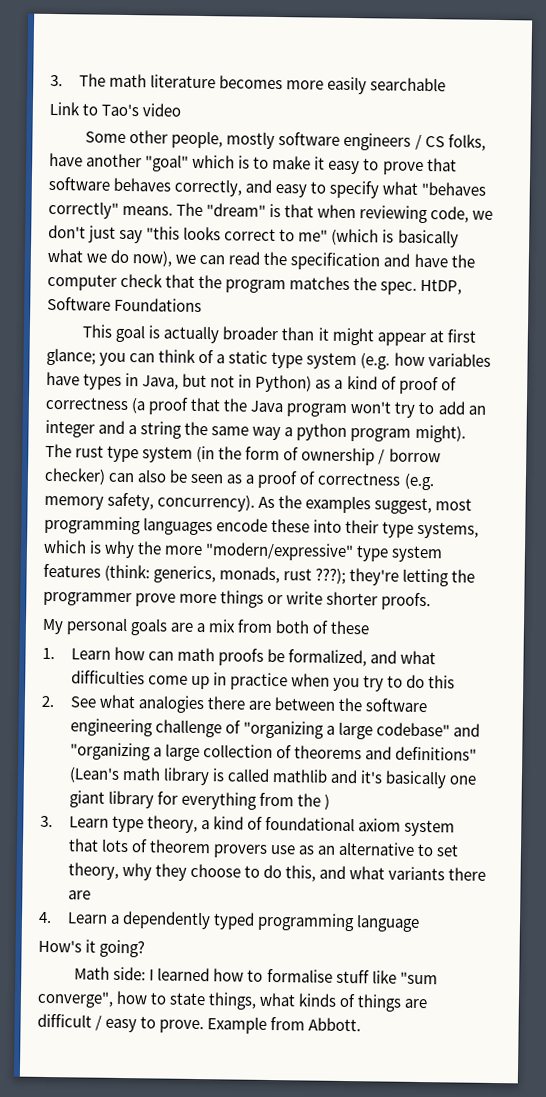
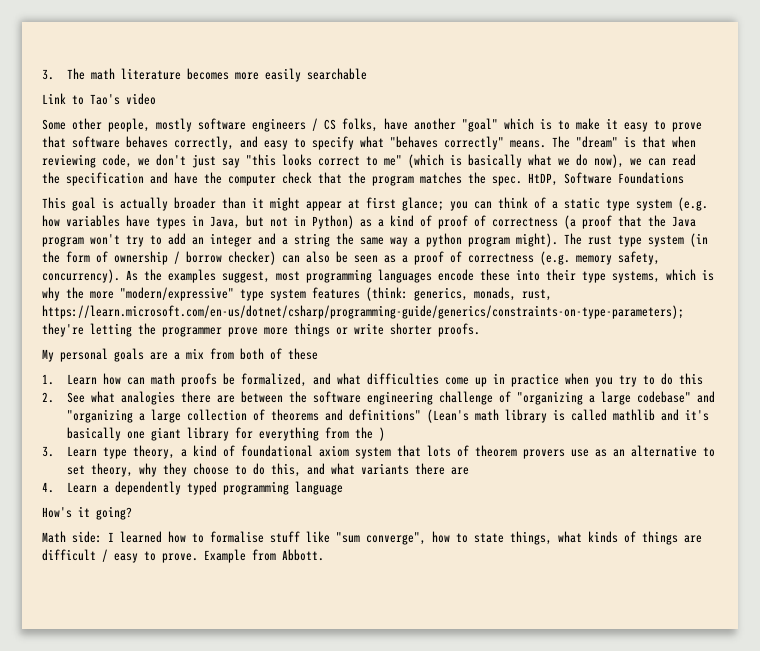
- As the examples suggest, most programming languages encode these into their type systems, which is why the more "modern/expressive" type system features (think: generics, monads, rust ???); they're letting the programmer prove more things or write shorter proofs.
+ As the examples suggest, most programming languages encode these into their type systems, which is why the more "modern/expressive" type system features (think: generics, monads, rust, https://learn.microsoft.com/en-us/dotnet/csharp/programming-guide/generics/constraints-on-type-parameters); they're letting the programmer prove more things or write shorter proofs.

